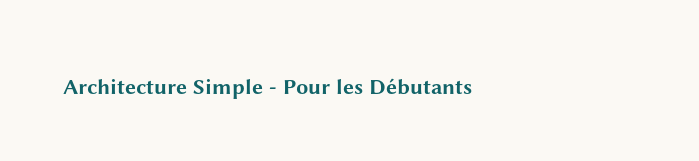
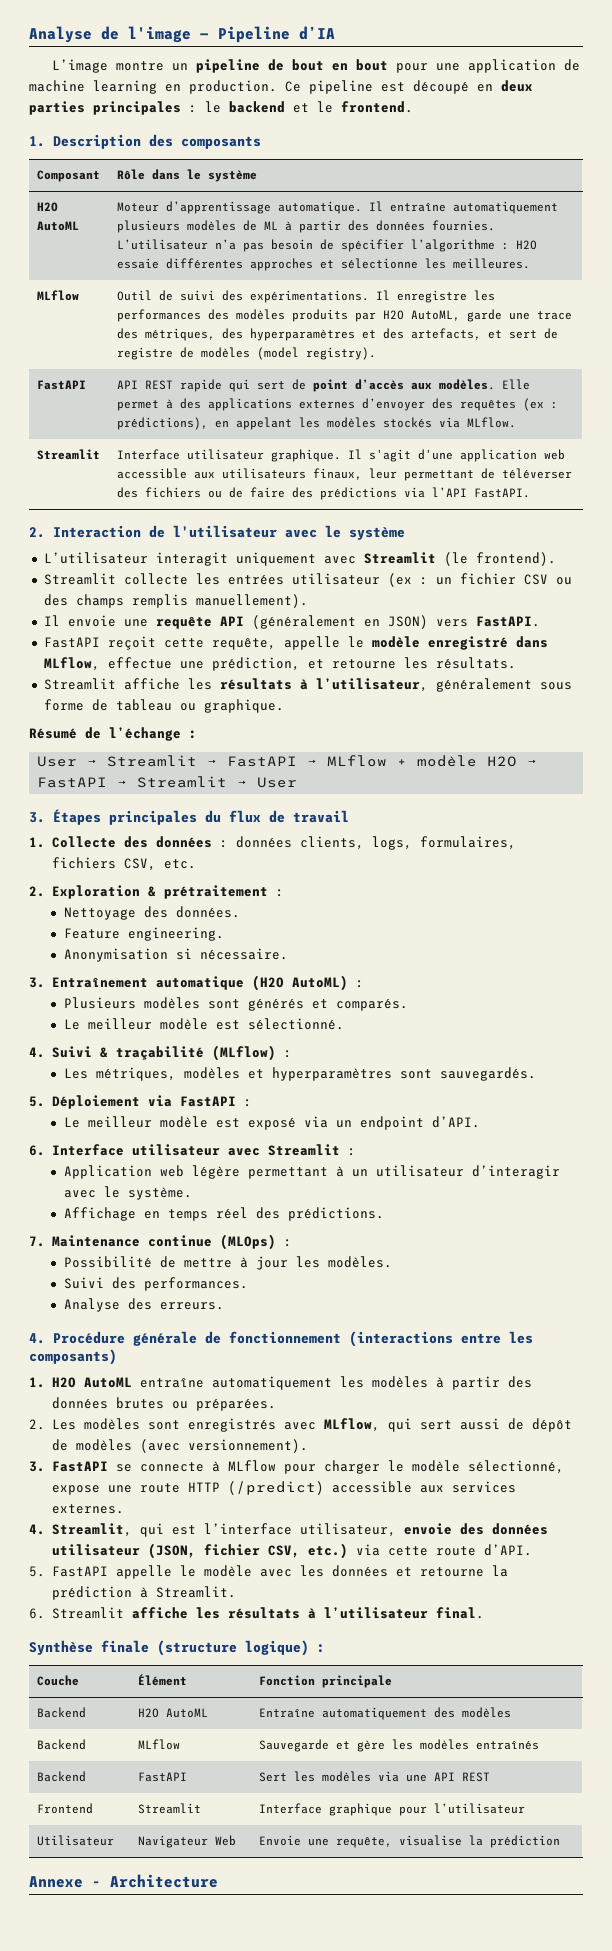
- Architecture Simple - Pour les Débutants
+ Analyse de l'image — Pipeline d’IA
+ L’image montre un pipeline de bout en bout pour une application de machine learning en production. Ce pipeline est découpé en deux parties principales : le backend et le frontend.
+ 1. Description des composants
+ Composant | Rôle dans le système
+ H2O AutoML | Moteur d’apprentissage automatique. Il entraîne automatiquement plusieurs modèles de ML à partir des données fournies. L’utilisateur n’a pas besoin de spécifier l’algorithme : H2O essaie différentes approches et sélectionne les meilleures.
+ MLflow | Outil de suivi des expérimentations. Il enregistre les performances des modèles produits par H2O AutoML, garde une trace des métriques, des hyperparamètres et des artefacts, et sert de registre de modèles (model registry).
+ FastAPI | API REST rapide qui sert de point d’accès aux modèles. Elle permet à des applications externes d’envoyer des requêtes (ex : prédictions), en appelant les modèles stockés via MLflow.
+ Streamlit | Interface utilisateur graphique. Il s'agit d'une application web accessible aux utilisateurs finaux, leur permettant de téléverser des fichiers ou de faire des prédictions via l’API FastAPI.
+ 2. Interaction de l'utilisateur avec le système
+ L’utilisateur interagit uniquement avec Streamlit (le frontend).
+ Streamlit collecte les entrées utilisateur (ex : un fichier CSV ou des champs remplis manuellement).
+ Il envoie une requête API (généralement en JSON) vers FastAPI.
+ FastAPI reçoit cette requête, appelle le modèle enregistré dans MLflow, effectue une prédiction, et retourne les résultats.
+ Streamlit affiche les résultats à l’utilisateur, généralement sous forme de tableau ou graphique.
+ Résumé de l’échange :
+ User → Streamlit → FastAPI → MLflow + modèle H2O → FastAPI → Streamlit → User
+ 3. Étapes principales du flux de travail
+ 1. Collecte des données : données clients, logs, formulaires, fichiers CSV, etc.
+ 2. Exploration & prétraitement :
+ Nettoyage des données.
+ Feature engineering.
+ Anonymisation si nécessaire.
+ 3. Entraînement automatique (H2O AutoML) :
+ Plusieurs modèles sont générés et comparés.
+ Le meilleur modèle est sélectionné.
+ 4. Suivi & traçabilité (MLflow) :
+ Les métriques, modèles et hyperparamètres sont sauvegardés.
+ 5. Déploiement via FastAPI :
+ Le meilleur modèle est exposé via un endpoint d’API.
+ 6. Interface utilisateur avec Streamlit :
+ Application web légère permettant à un utilisateur d’interagir avec le système.
+ Affichage en temps réel des prédictions.
+ 7. Maintenance continue (MLOps) :
+ Possibilité de mettre à jour les modèles.
+ Suivi des performances.
+ Analyse des erreurs.
+ 4. Procédure générale de fonctionnement (interactions entre les composants)
+ 1. H2O AutoML entraîne automatiquement les modèles à partir des données brutes ou préparées.
+ 2. Les modèles sont enregistrés avec MLflow, qui sert aussi de dépôt de modèles (avec versionnement).
+ 3. FastAPI se connecte à MLflow pour charger le modèle sélectionné, expose une route HTTP (/predict) accessible aux services externes.
+ 4. Streamlit, qui est l’interface utilisateur, envoie des données utilisateur (JSON, fichier CSV, etc.) via cette route d’API.
+ 5. FastAPI appelle le modèle avec les données et retourne la prédiction à Streamlit.
+ 6. Streamlit affiche les résultats à l’utilisateur final.
+ Synthèse finale (structure logique) :
+ Couche | Élément | Fonction principale
+ Backend | H2O AutoML | Entraîne automatiquement des modèles
+ Backend | MLflow | Sauvegarde et gère les modèles entraînés
+ Backend | FastAPI | Sert les modèles via une API REST
+ Frontend | Streamlit | Interface graphique pour l’utilisateur
+ Utilisateur | Navigateur Web | Envoie une requête, visualise la prédiction
+ Annexe - Architecture

